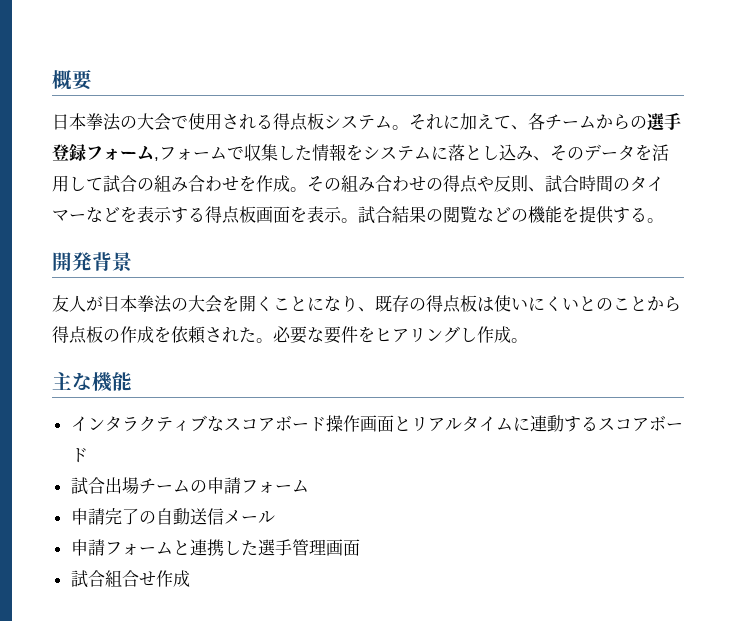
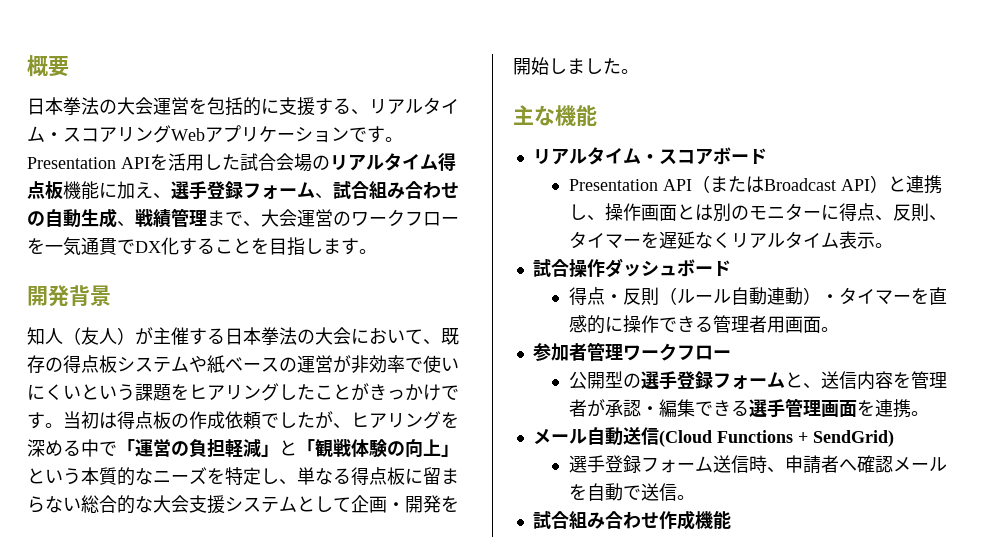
- 日本拳法の大会で使用される得点板システム。それに加えて、各チームからの選手登録フォーム,フォームで収集した情報をシステムに落とし込み、そのデータを活用して試合の組み合わせを作成。その組み合わせの得点や反則、試合時間のタイマーなどを表示する得点板画面を表示。試合結果の閲覧などの機能を提供する。
+ 日本拳法の大会運営を包括的に支援する、リアルタイム・スコアリングWebアプリケーションです。Presentation APIを活用した試合会場のリアルタイム得点板機能に加え、選手登録フォーム、試合組み合わせの自動生成、戦績管理まで、大会運営のワークフローを一気通貫でDX化することを目指します。
  開発背景
- 友人が日本拳法の大会を開くことになり、既存の得点板は使いにくいとのことから得点板の作成を依頼された。必要な要件をヒアリングし作成。
+ 知人（友人）が主催する日本拳法の大会において、既存の得点板システムや紙ベースの運営が非効率で使いにくいという課題をヒアリングしたことがきっかけです。当初は得点板の作成依頼でしたが、ヒアリングを深める中で「運営の負担軽減」と「観戦体験の向上」という本質的なニーズを特定し、単なる得点板に留まらない総合的な大会支援システムとして企画・開発を開始しました。
  主な機能
- インタラクティブなスコアボード操作画面とリアルタイムに連動するスコアボード
- 試合出場チームの申請フォーム
- 申請完了の自動送信メール
- 申請フォームと連携した選手管理画面
- 試合組合せ作成
+ リアルタイム・スコアボード
+ Presentation API（またはBroadcast API）と連携し、操作画面とは別のモニターに得点、反則、タイマーを遅延なくリアルタイム表示。
+ 試合操作ダッシュボード
+ 得点・反則（ルール自動連動）・タイマーを直感的に操作できる管理者用画面。
+ 参加者管理ワークフロー
+ 公開型の選手登録フォームと、送信内容を管理者が承認・編集できる選手管理画面を連携。
+ メール自動送信(Cloud Functions + SendGrid)
+ 選手登録フォーム送信時、申請者へ確認メールを自動で送信。
+ 試合組み合わせ作成機能

